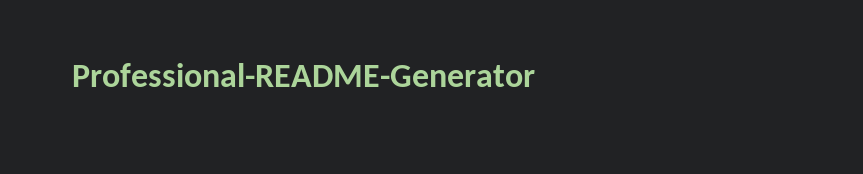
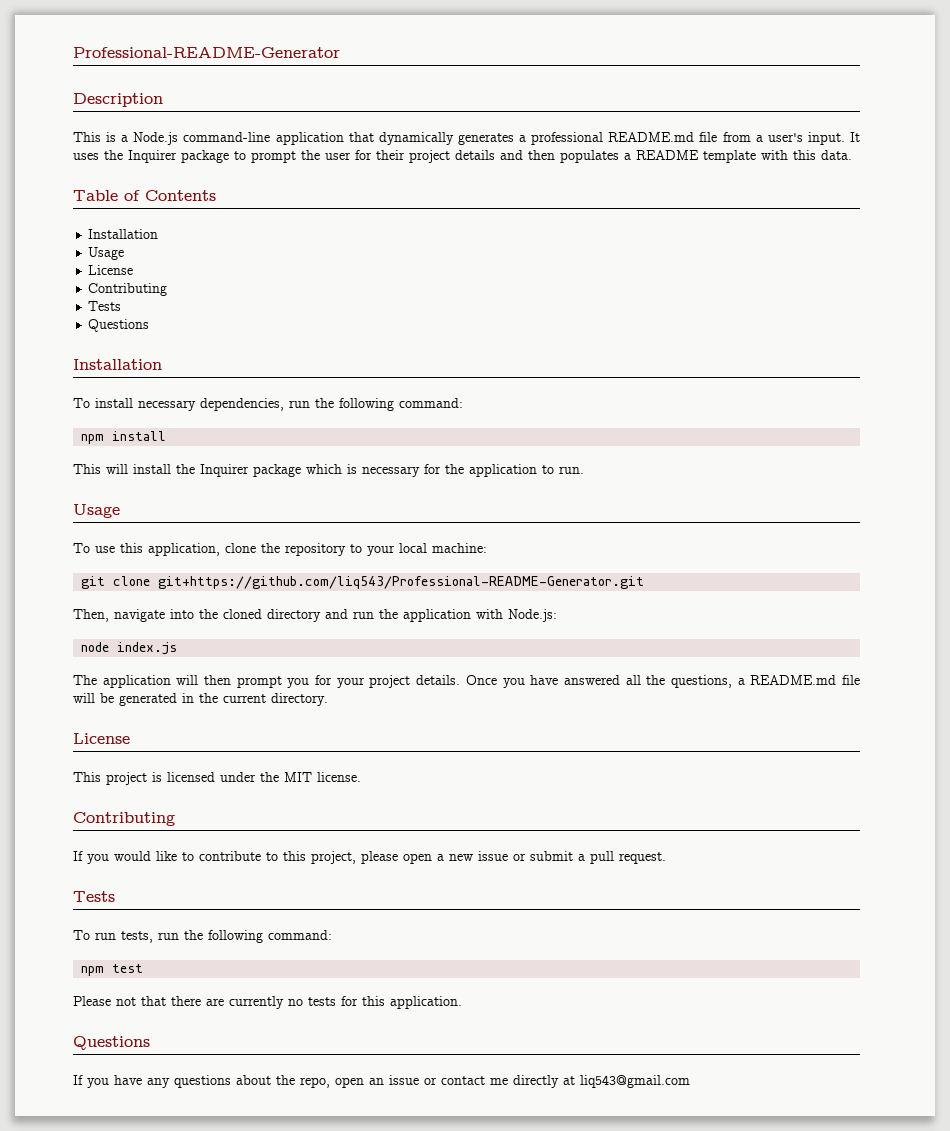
+ Description
+ This is a Node.js command-line application that dynamically generates a professional README.md file from a user's input. It uses the Inquirer package to prompt the user for their project details and then populates a README template with this data.
+ Table of Contents
+ Installation
+ Usage
+ License
+ Contributing
+ Tests
+ Questions
+ Installation
+ To install necessary dependencies, run the following command:
+ npm install
+ This will install the Inquirer package which is necessary for the application to run.
+ Usage
+ To use this application, clone the repository to your local machine:
+ git clone git+https://github.com/liq543/Professional-README-Generator.git
+ Then, navigate into the cloned directory and run the application with Node.js:
+ node index.js
+ The application will then prompt you for your project details. Once you have answered all the questions, a README.md file will be generated in the current directory.
+ License
+ This project is licensed under the MIT license.
+ Contributing
+ If you would like to contribute to this project, please open a new issue or submit a pull request.
+ Tests
+ To run tests, run the following command:
+ npm test
+ Please not that there are currently no tests for this application.
+ Questions
+ If you have any questions about the repo, open an issue or contact me directly at liq543@gmail.com

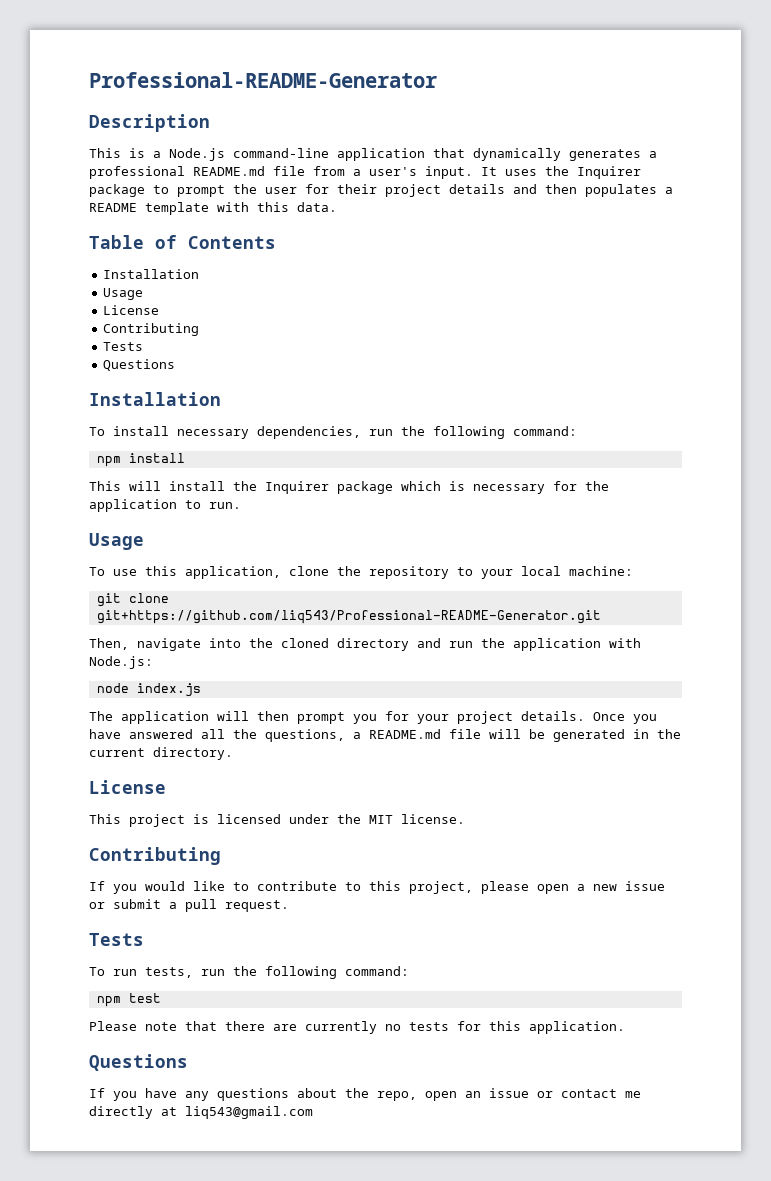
- Please not that there are currently no tests for this application.
+ Please note that there are currently no tests for this application.

